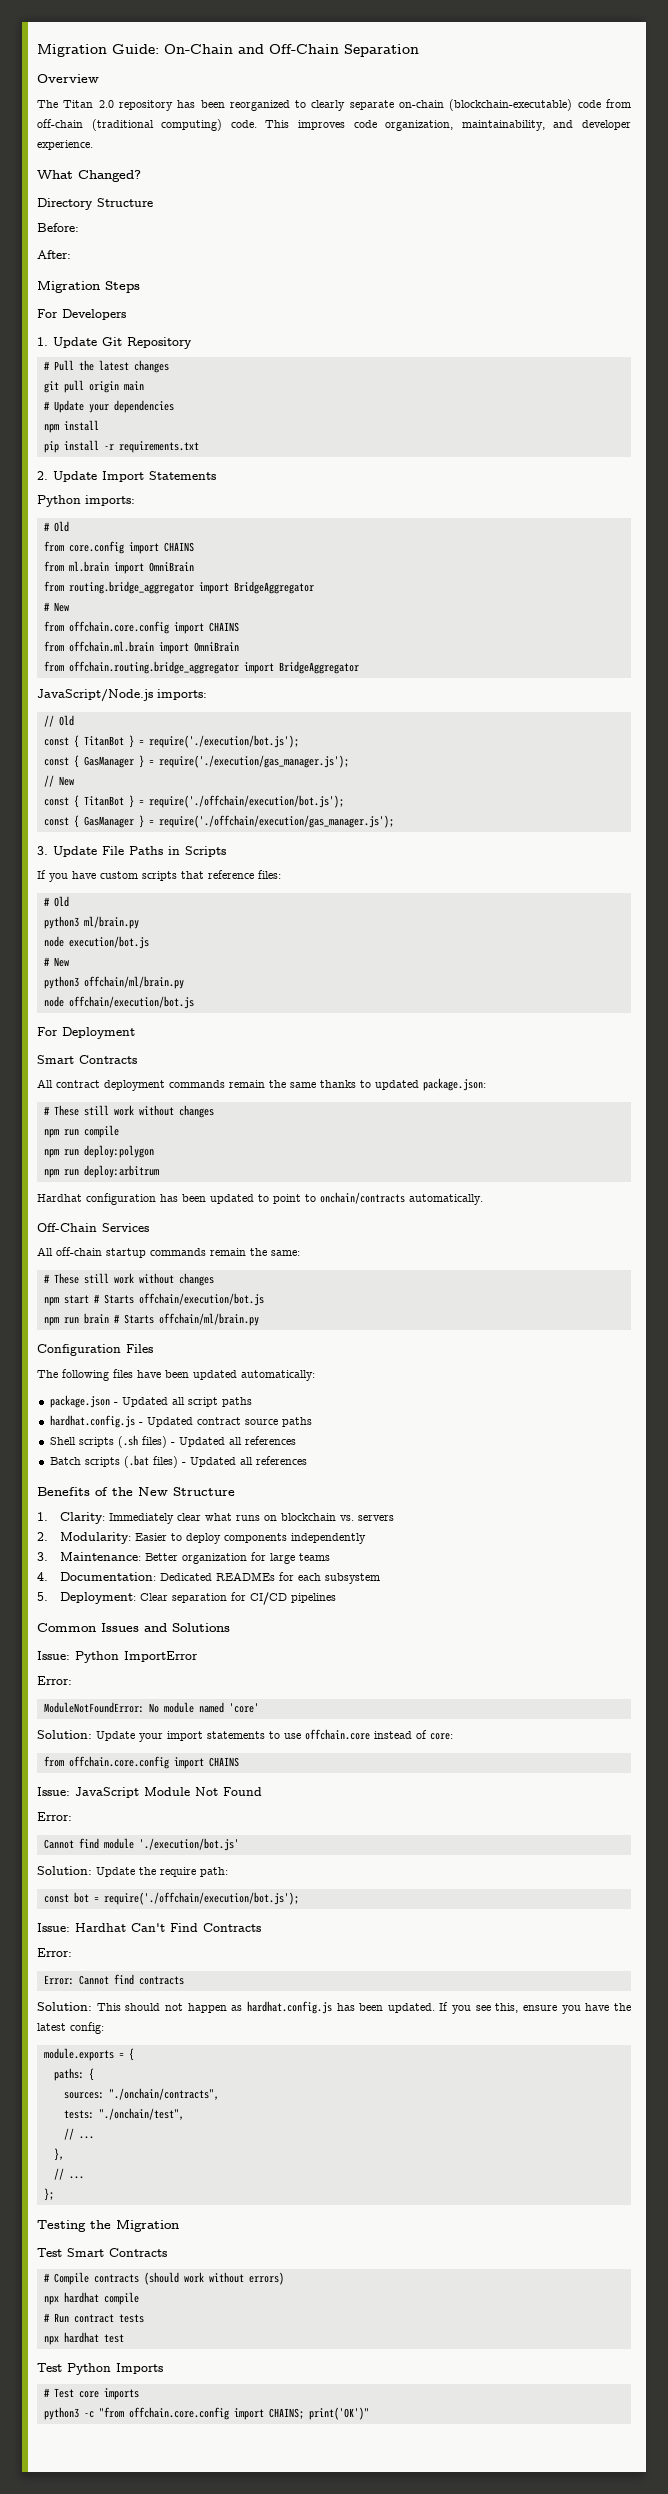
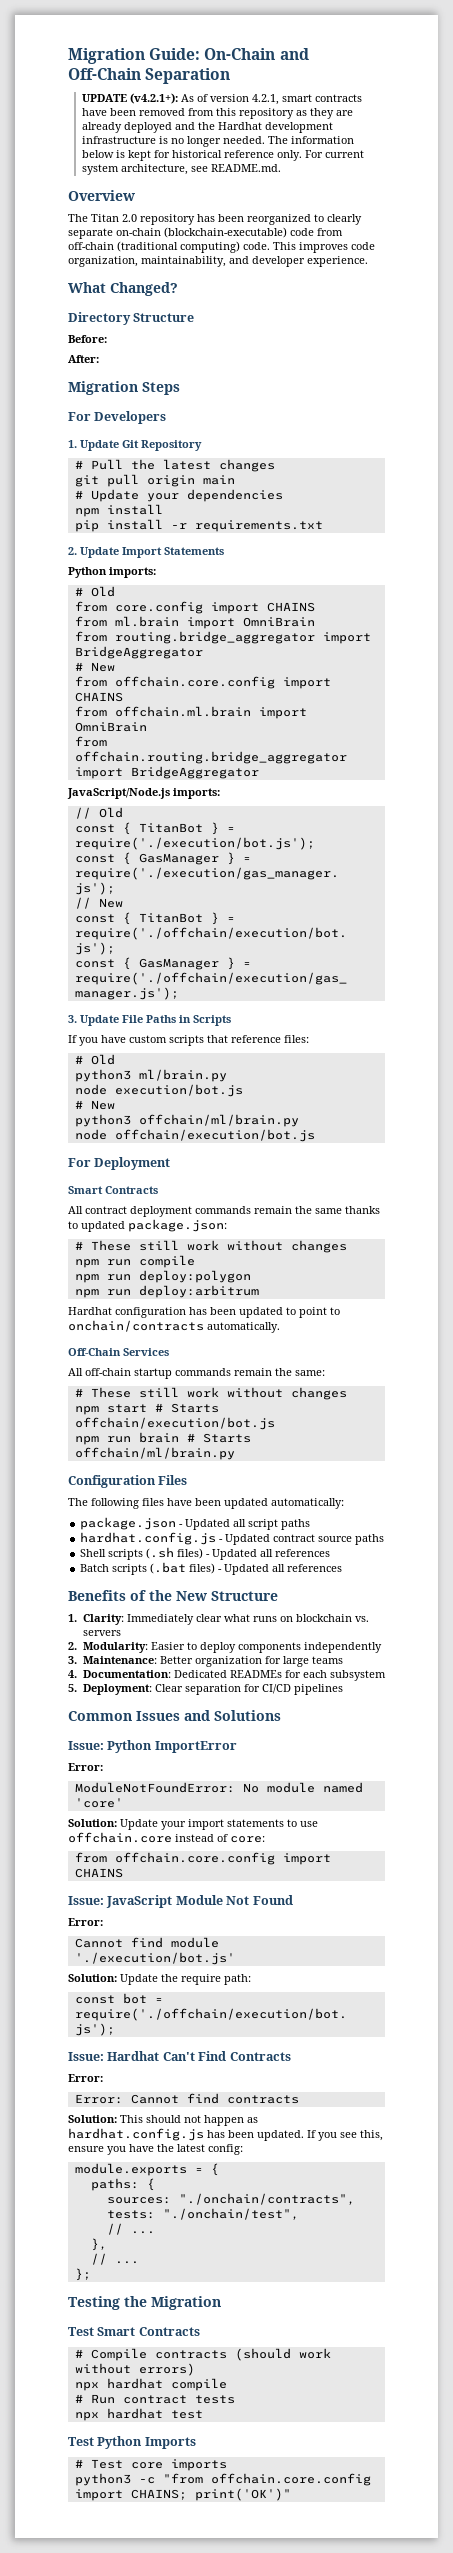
+ UPDATE (v4.2.1+): As of version 4.2.1, smart contracts have been removed from this repository as they are already deployed and the Hardhat development infrastructure is no longer needed. The information below is kept for historical reference only. For current system architecture, see README.md.

